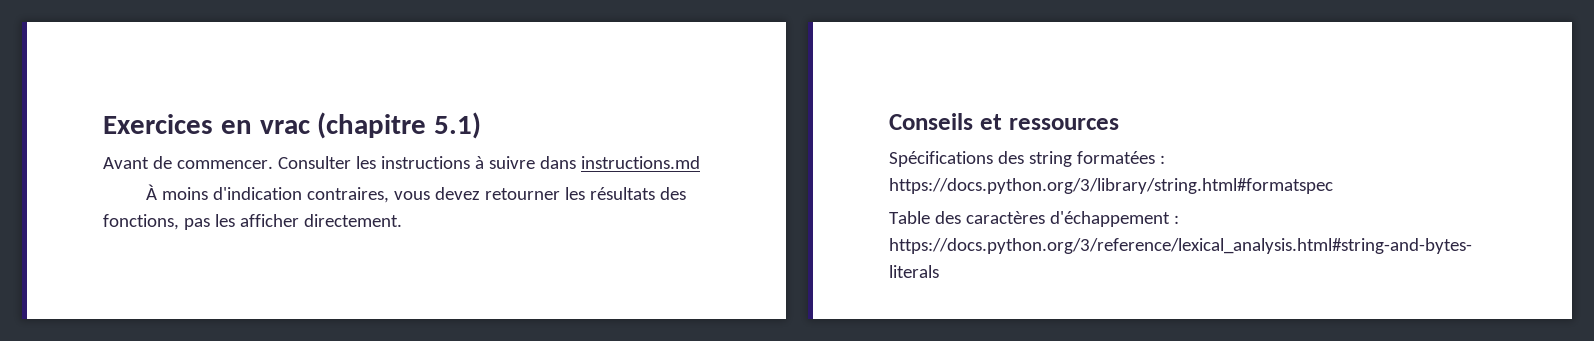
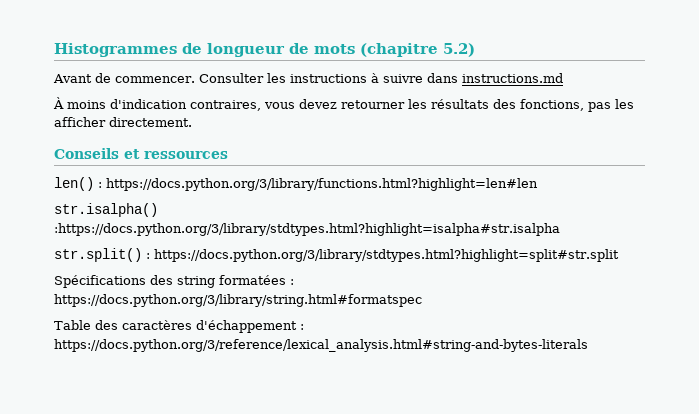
- Exercices en vrac (chapitre 5.1)
+ Histogrammes de longueur de mots (chapitre 5.2)
+ len() : https://docs.python.org/3/library/functions.html?highlight=len#len
+ str.isalpha() :https://docs.python.org/3/library/stdtypes.html?highlight=isalpha#str.isalpha
+ str.split() : https://docs.python.org/3/library/stdtypes.html?highlight=split#str.split

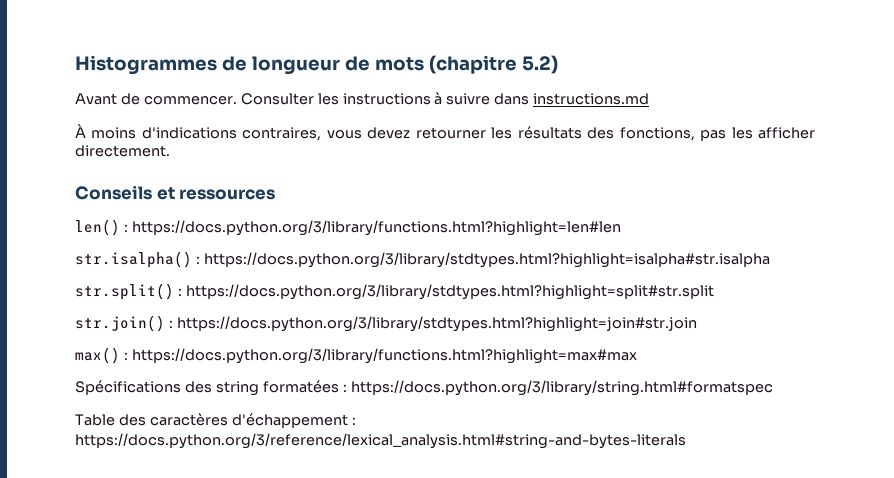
- À moins d'indication contraires, vous devez retourner les résultats des fonctions, pas les afficher directement.
+ À moins d'indications contraires, vous devez retourner les résultats des fonctions, pas les afficher directement.
- str.isalpha() :https://docs.python.org/3/library/stdtypes.html?highlight=isalpha#str.isalpha
+ str.isalpha() : https://docs.python.org/3/library/stdtypes.html?highlight=isalpha#str.isalpha
+ str.join() : https://docs.python.org/3/library/stdtypes.html?highlight=join#str.join
+ max() : https://docs.python.org/3/library/functions.html?highlight=max#max

